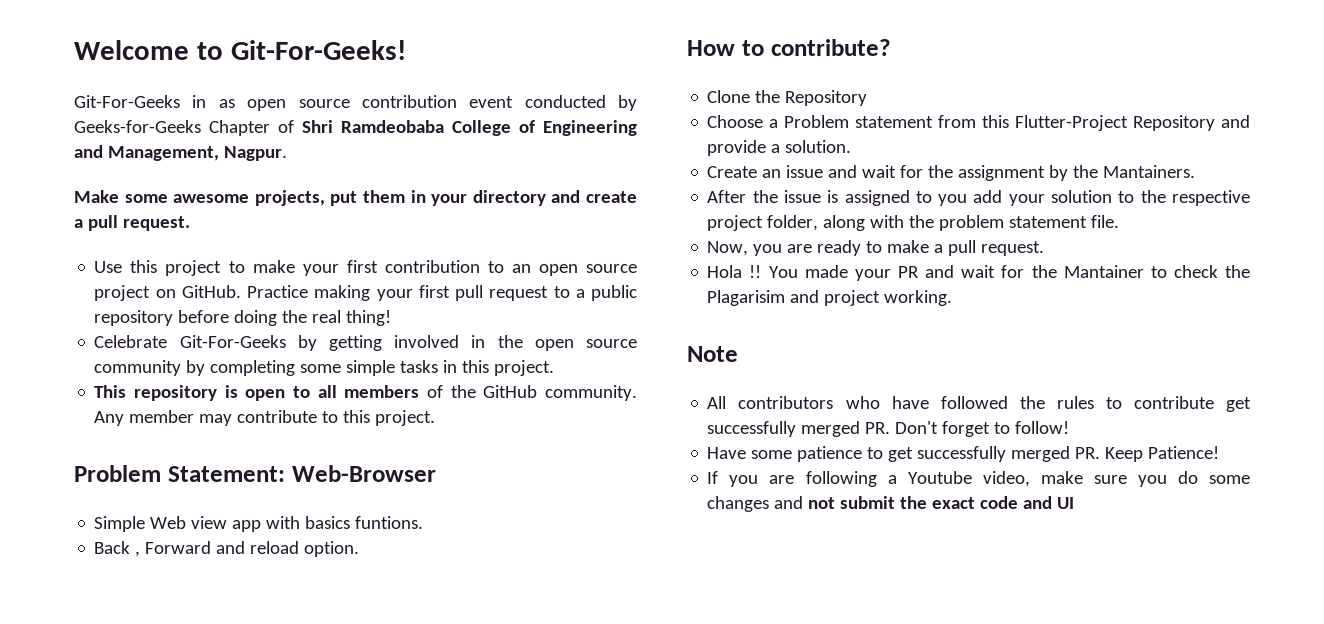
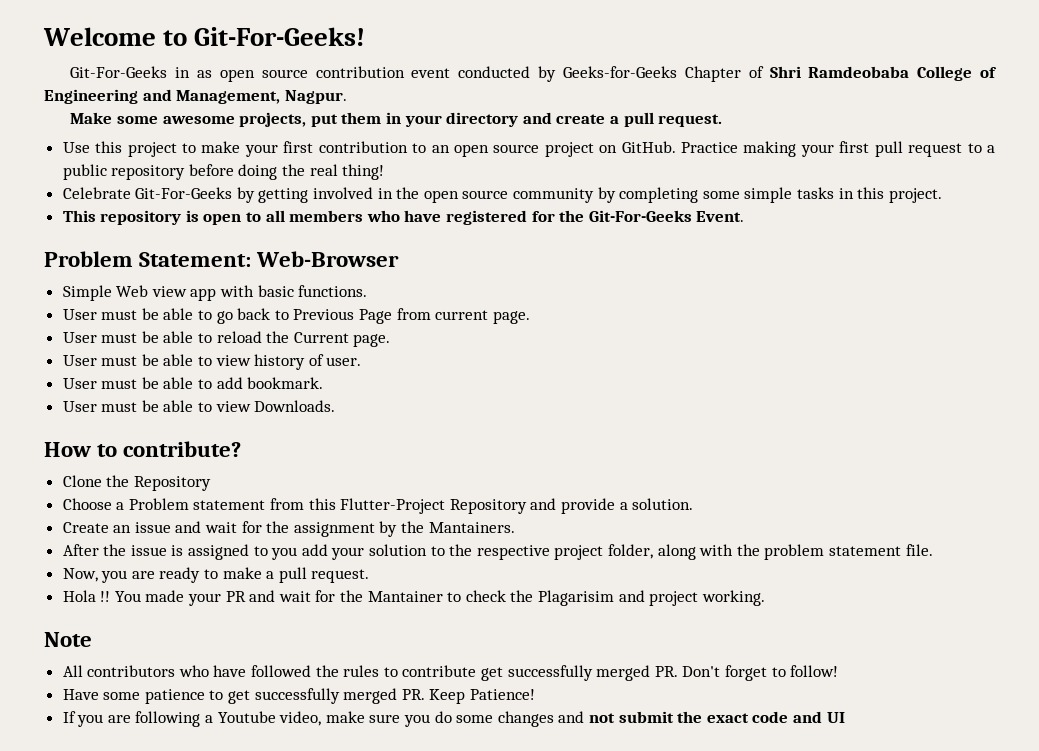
- This repository is open to all members of the GitHub community. Any member may contribute to this project.
+ This repository is open to all members who have registered for the Git-For-Geeks Event.
- Simple Web view app with basics funtions.
- Back , Forward and reload option.
+ Simple Web view app with basic functions.
+ User must be able to go back to Previous Page from current page.
+ User must be able to reload the Current page.
+ User must be able to view history of user.
+ User must be able to add bookmark.
+ User must be able to view Downloads.

